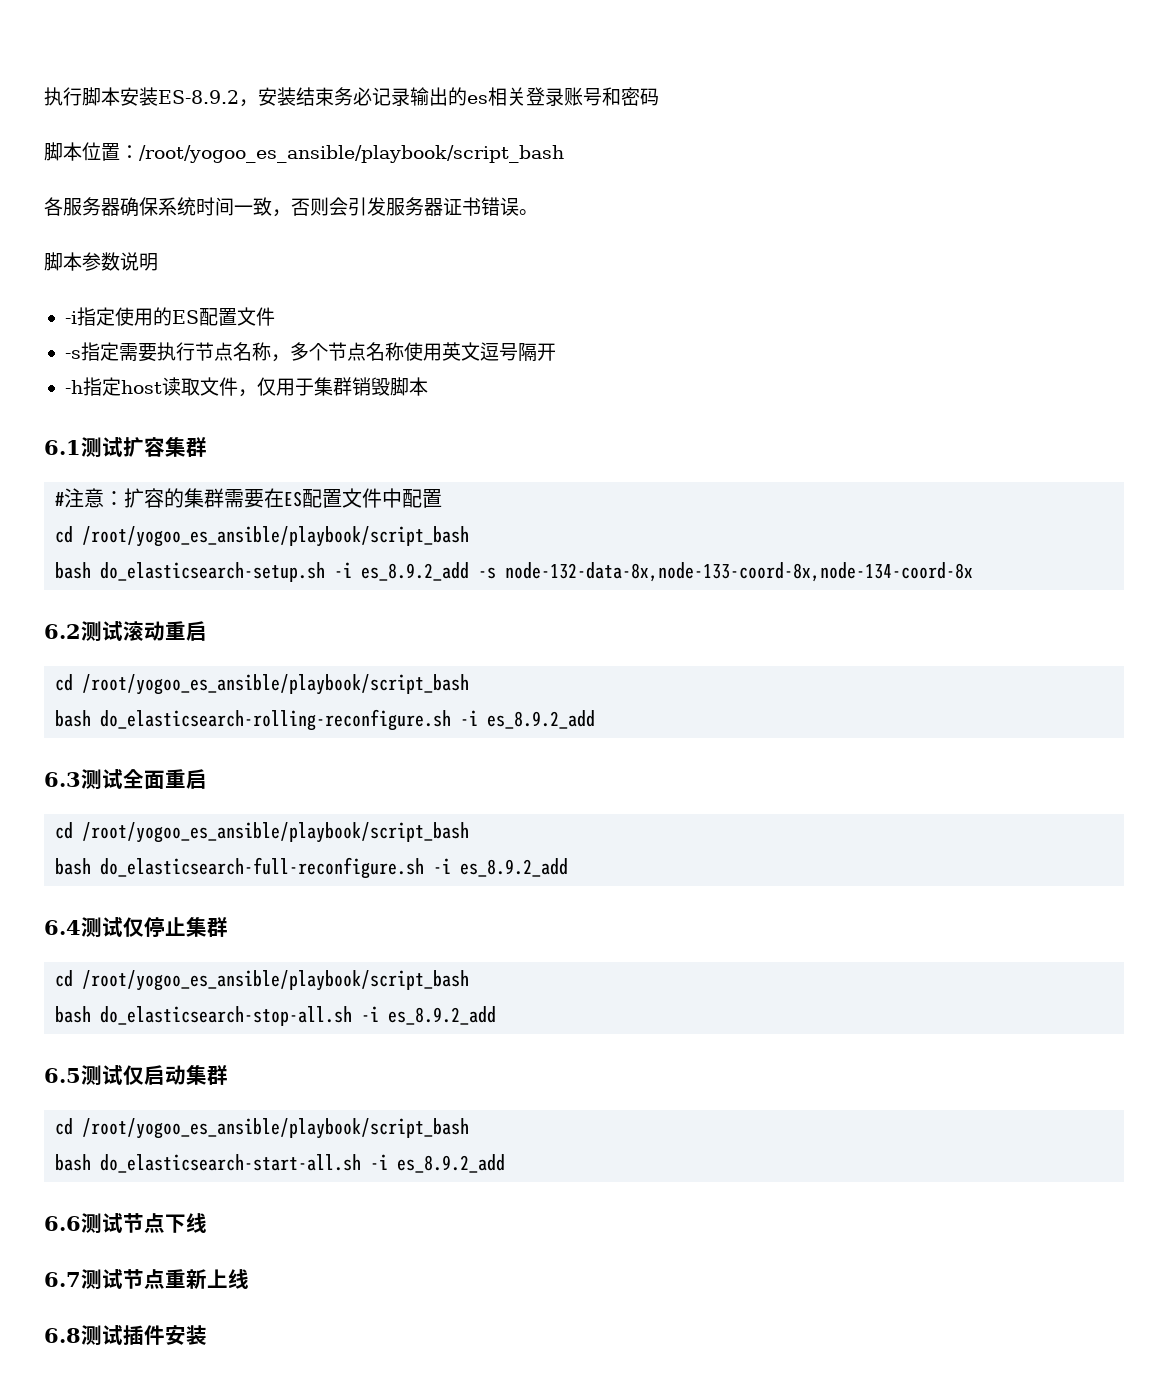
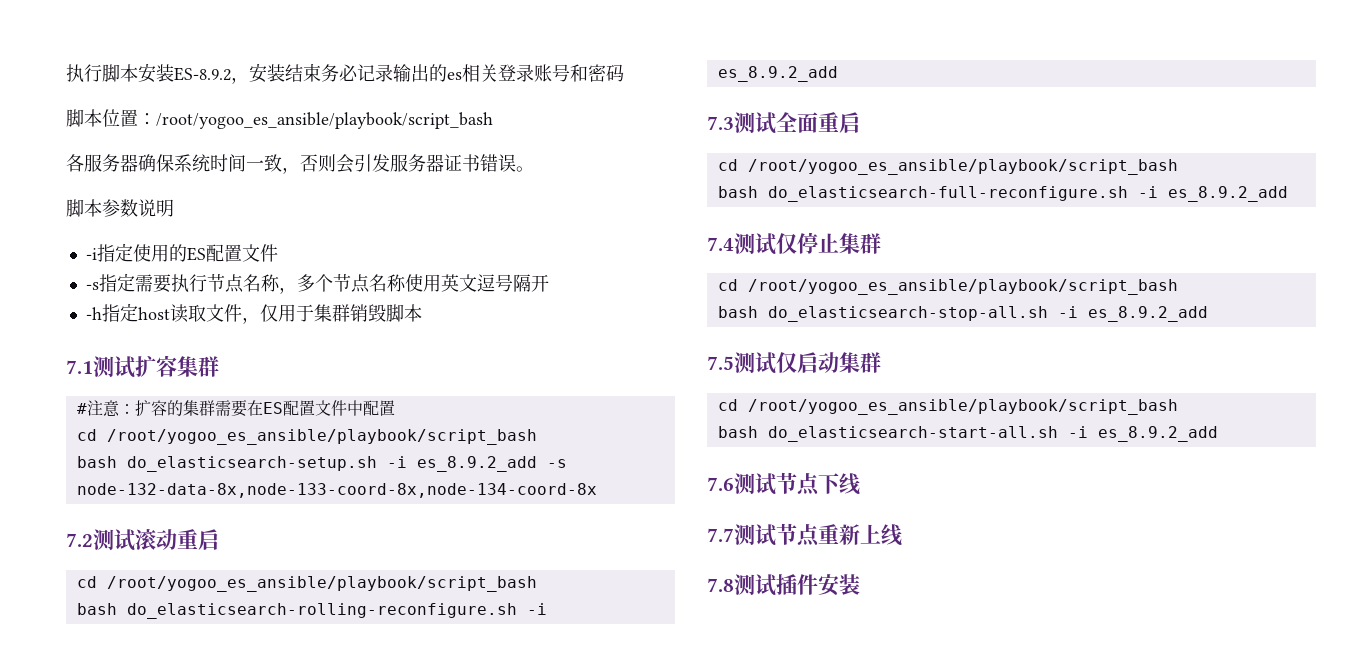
- 6.1测试扩容集群
+ 7.1测试扩容集群
- 6.2测试滚动重启
+ 7.2测试滚动重启
- 6.3测试全面重启
+ 7.3测试全面重启
- 6.4测试仅停止集群
+ 7.4测试仅停止集群
- 6.5测试仅启动集群
+ 7.5测试仅启动集群
- 6.6测试节点下线
+ 7.6测试节点下线
- 6.7测试节点重新上线
+ 7.7测试节点重新上线
- 6.8测试插件安装
+ 7.8测试插件安装

